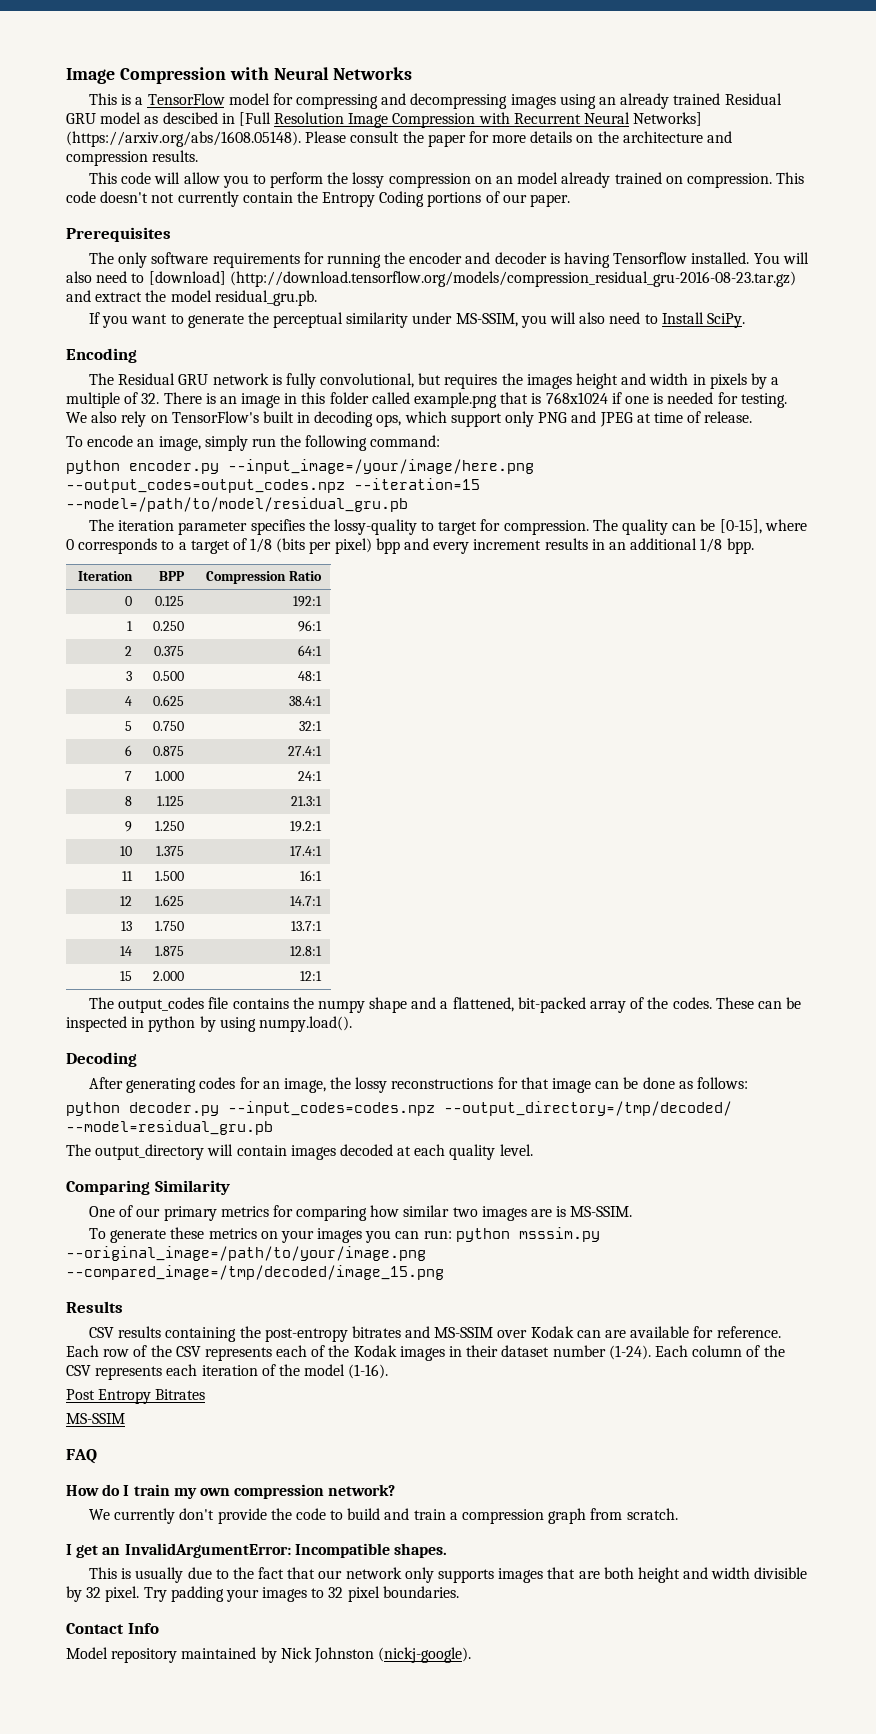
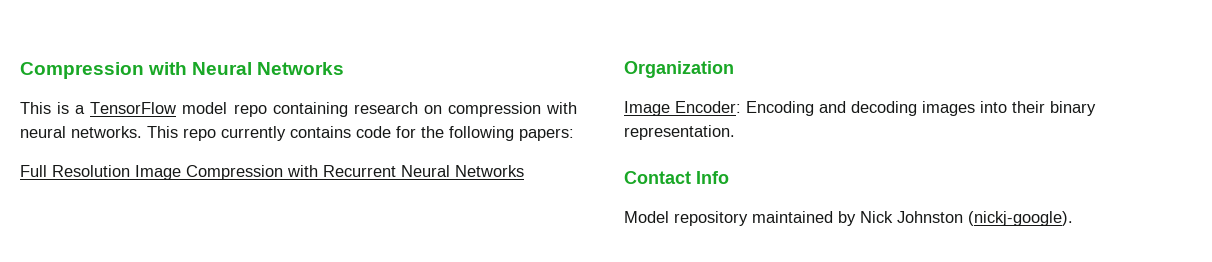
- Image Compression with Neural Networks
+ Compression with Neural Networks
- This is a TensorFlow model for compressing and decompressing images using an already trained Residual GRU model as descibed in [Full Resolution Image Compression with Recurrent Neural Networks] (https://arxiv.org/abs/1608.05148). Please consult the paper for more details on the architecture and compression results.
- This code will allow you to perform the lossy compression on an model already trained on compression. This code doesn't not currently contain the Entropy Coding portions of our paper.
- Prerequisites
- The only software requirements for running the encoder and decoder is having Tensorflow installed. You will also need to [download] (http://download.tensorflow.org/models/compression_residual_gru-2016-08-23.tar.gz) and extract the model residual_gru.pb.
- If you want to generate the perceptual similarity under MS-SSIM, you will also need to Install SciPy.
- Encoding
- The Residual GRU network is fully convolutional, but requires the images height and width in pixels by a multiple of 32. There is an image in this folder called example.png that is 768x1024 if one is needed for testing. We also rely on TensorFlow's built in decoding ops, which support only PNG and JPEG at time of release.
- To encode an image, simply run the following command:
- python encoder.py --input_image=/your/image/here.png --output_codes=output_codes.npz --iteration=15 --model=/path/to/model/residual_gru.pb
- The iteration parameter specifies the lossy-quality to target for compression. The quality can be [0-15], where 0 corresponds to a target of 1/8 (bits per pixel) bpp and every increment results in an additional 1/8 bpp.
- Iteration | BPP | Compression Ratio
- 0 | 0.125 | 192:1
- 1 | 0.250 | 96:1
- 2 | 0.375 | 64:1
- 3 | 0.500 | 48:1
- 4 | 0.625 | 38.4:1
- 5 | 0.750 | 32:1
- 6 | 0.875 | 27.4:1
- 7 | 1.000 | 24:1
- 8 | 1.125 | 21.3:1
- 9 | 1.250 | 19.2:1
- 10 | 1.375 | 17.4:1
- 11 | 1.500 | 16:1
- 12 | 1.625 | 14.7:1
- 13 | 1.750 | 13.7:1
- 14 | 1.875 | 12.8:1
- 15 | 2.000 | 12:1
- The output_codes file contains the numpy shape and a flattened, bit-packed array of the codes. These can be inspected in python by using numpy.load().
- Decoding
- After generating codes for an image, the lossy reconstructions for that image can be done as follows:
- python decoder.py --input_codes=codes.npz --output_directory=/tmp/decoded/ --model=residual_gru.pb
- The output_directory will contain images decoded at each quality level.
- Comparing Similarity
- One of our primary metrics for comparing how similar two images are is MS-SSIM.
- To generate these metrics on your images you can run: python msssim.py --original_image=/path/to/your/image.png --compared_image=/tmp/decoded/image_15.png
- Results
- CSV results containing the post-entropy bitrates and MS-SSIM over Kodak can are available for reference. Each row of the CSV represents each of the Kodak images in their dataset number (1-24). Each column of the CSV represents each iteration of the model (1-16).
- Post Entropy Bitrates
- MS-SSIM
- FAQ
- How do I train my own compression network?
- We currently don't provide the code to build and train a compression graph from scratch.
- I get an InvalidArgumentError: Incompatible shapes.
- This is usually due to the fact that our network only supports images that are both height and width divisible by 32 pixel. Try padding your images to 32 pixel boundaries.
+ This is a TensorFlow model repo containing research on compression with neural networks. This repo currently contains code for the following papers:
+ Full Resolution Image Compression with Recurrent Neural Networks
+ Organization
+ Image Encoder: Encoding and decoding images into their binary representation.

